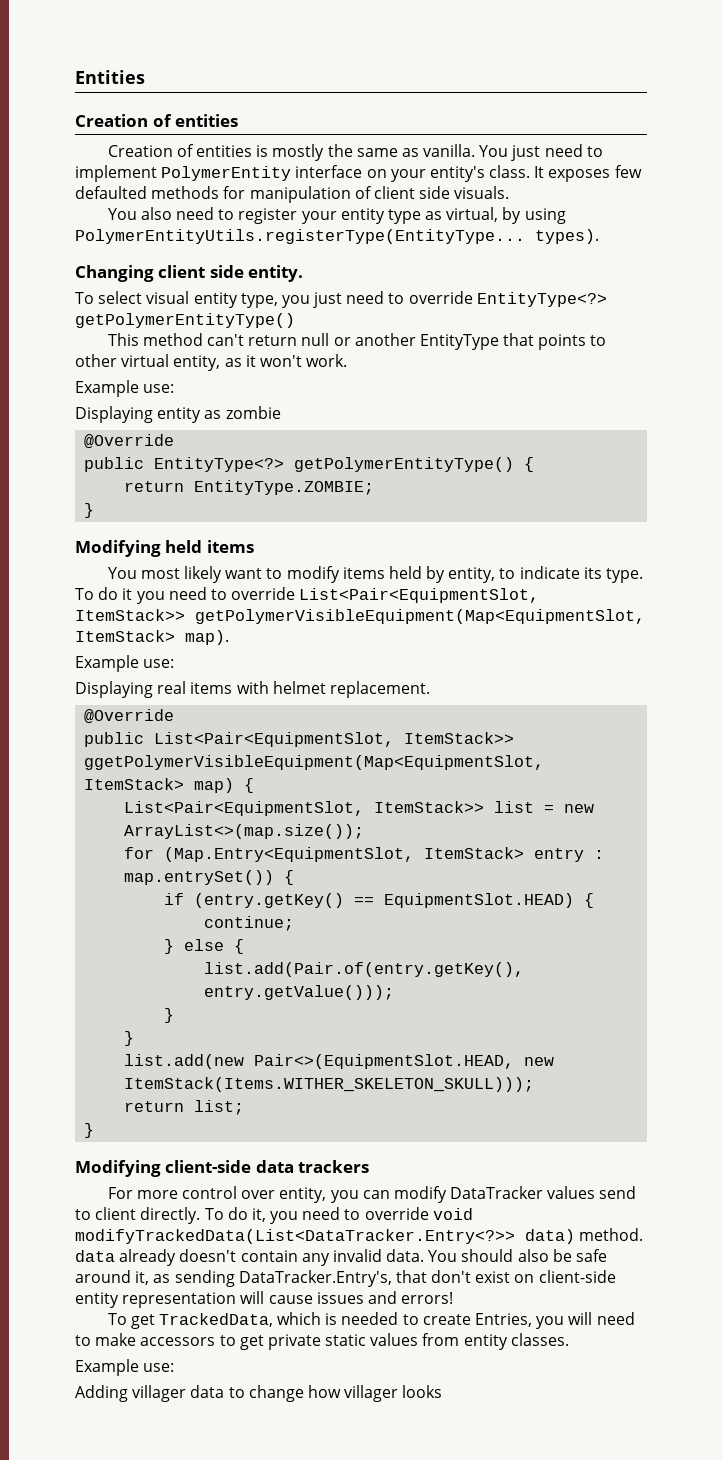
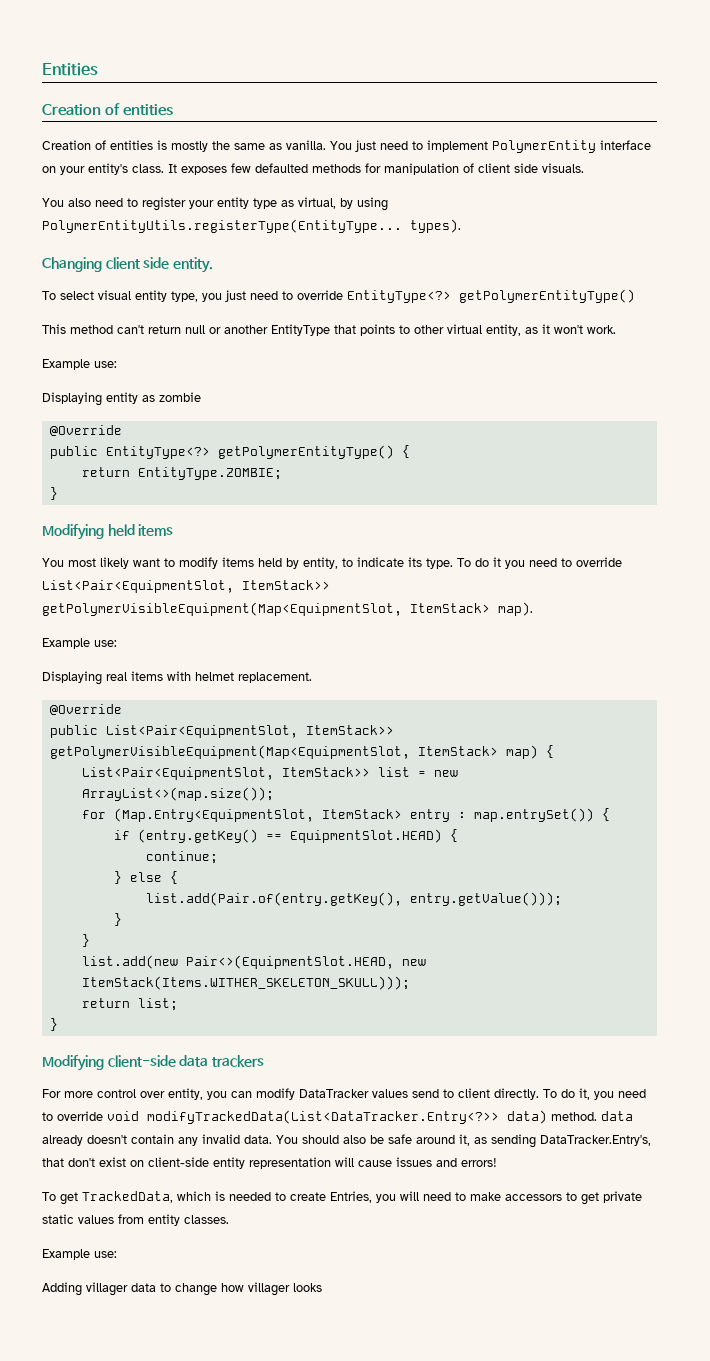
- public List<Pair<EquipmentSlot, ItemStack>> ggetPolymerVisibleEquipment(Map<EquipmentSlot, ItemStack> map) {
+ public List<Pair<EquipmentSlot, ItemStack>> getPolymerVisibleEquipment(Map<EquipmentSlot, ItemStack> map) {

